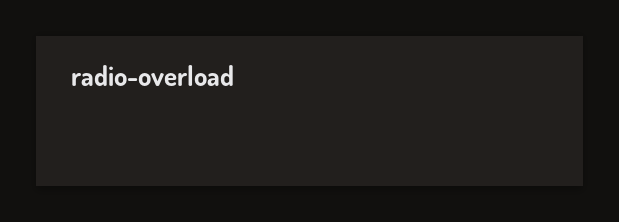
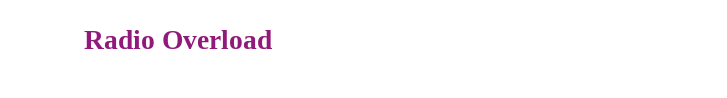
- radio-overload
+ Radio Overload

